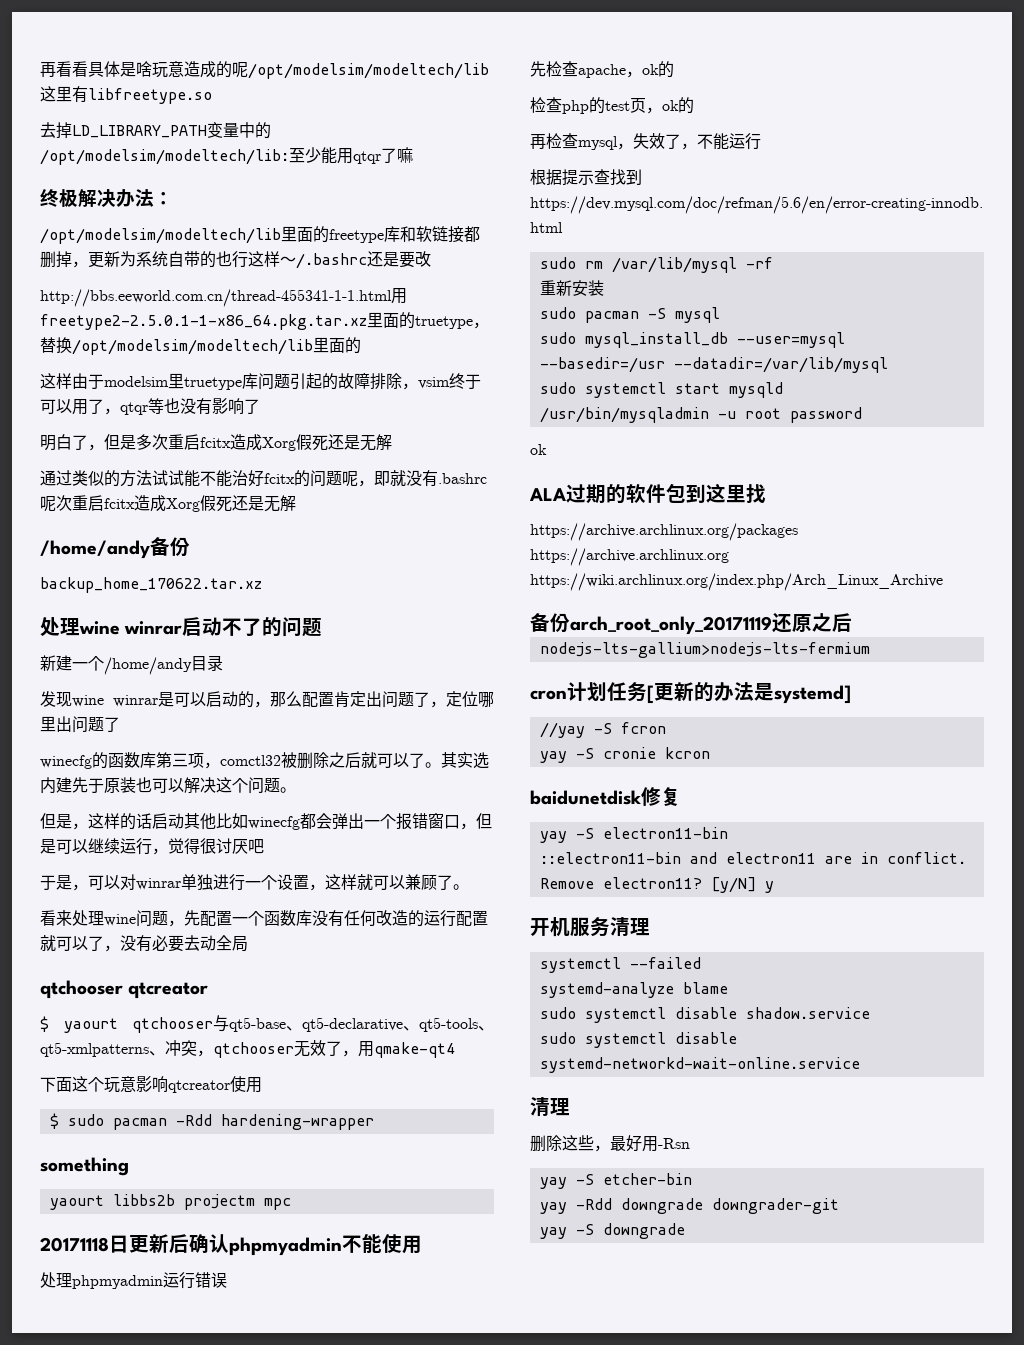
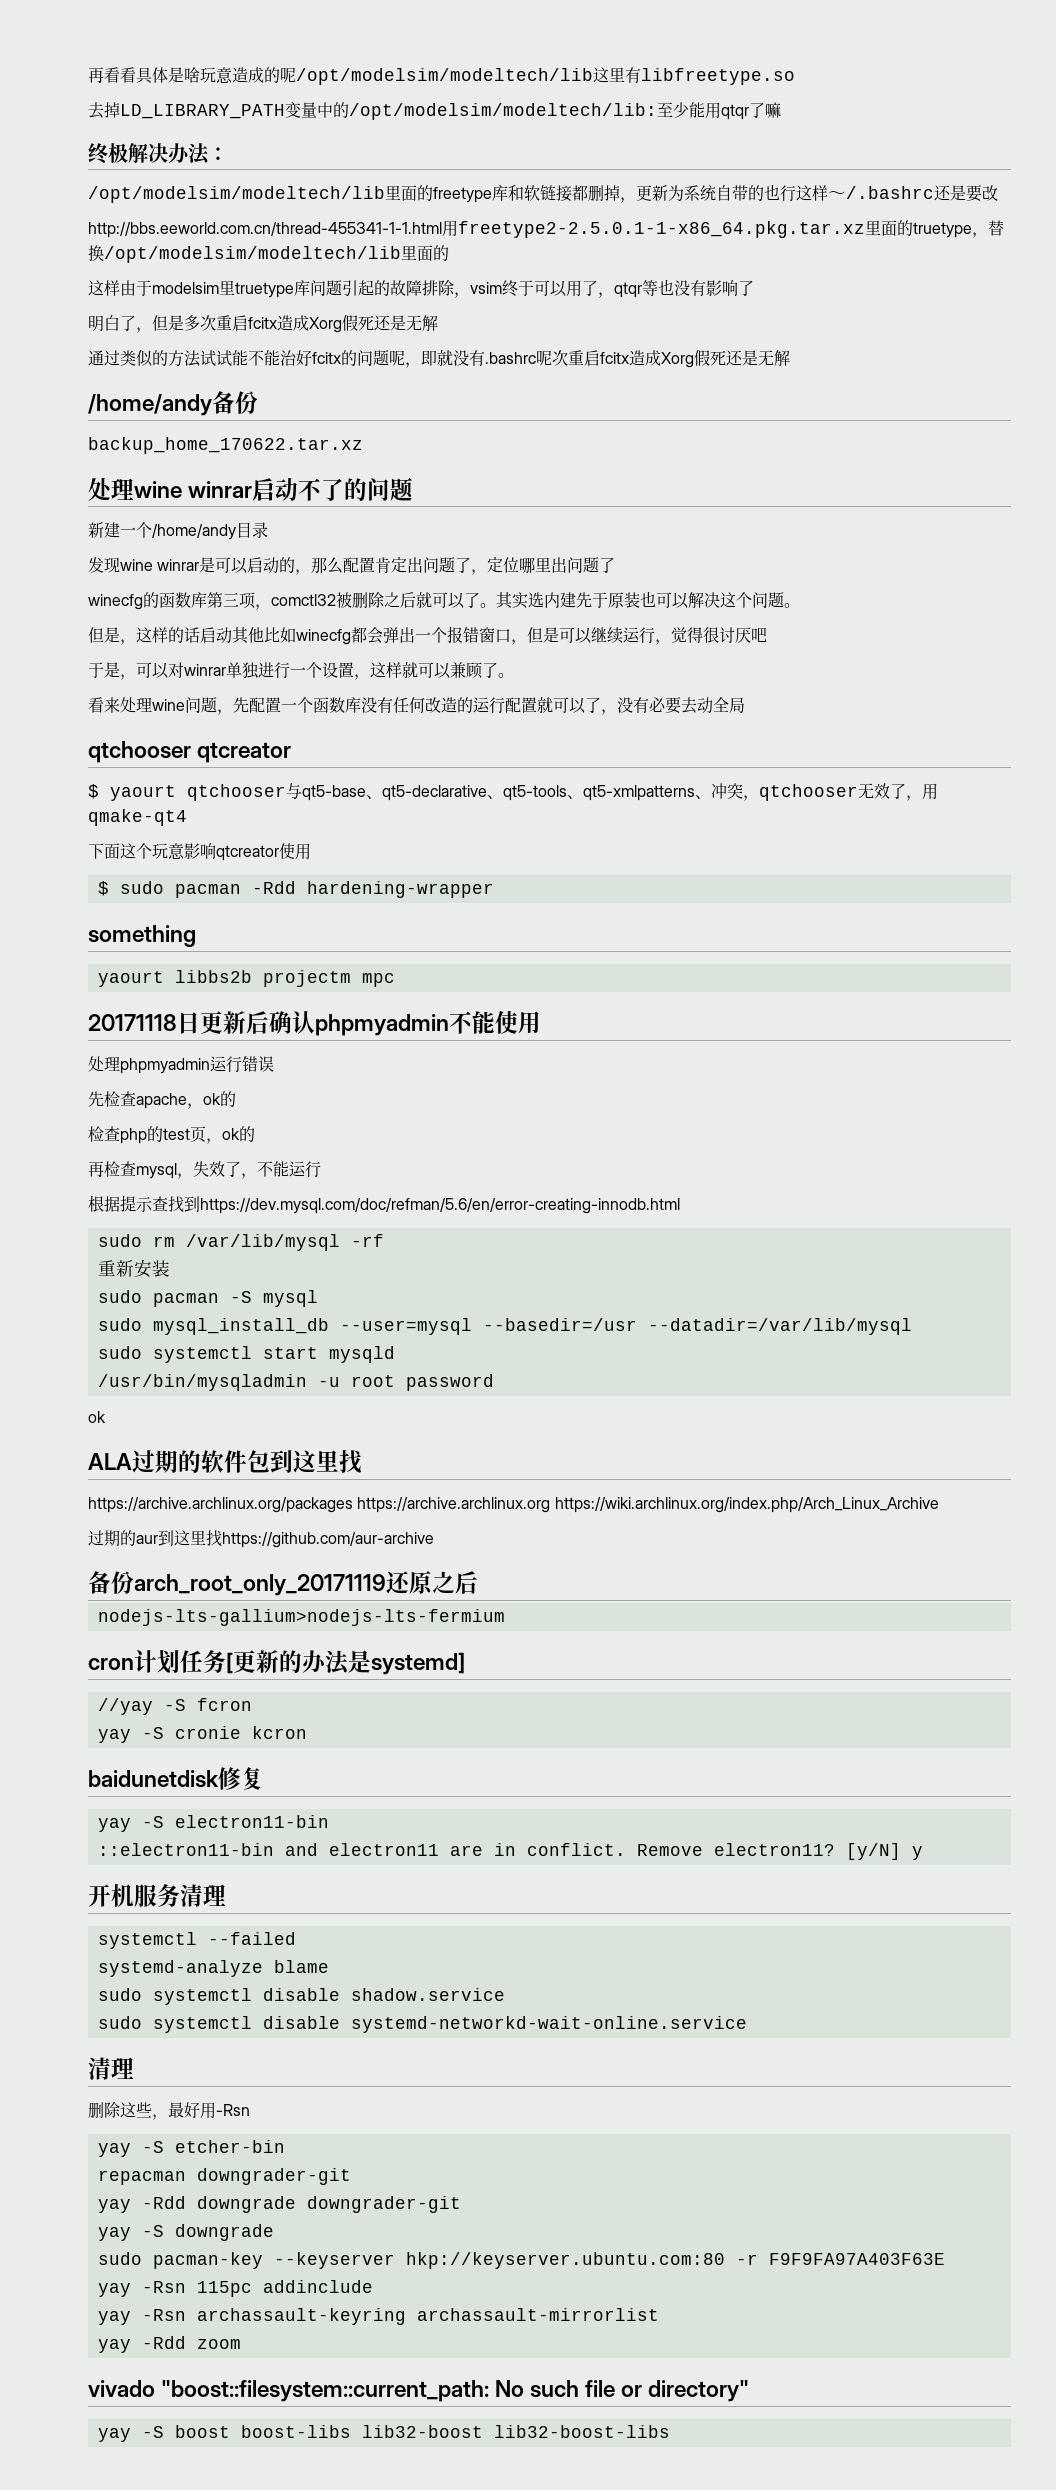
+ 过期的aur到这里找https://github.com/aur-archive
+ repacman downgrader-git
+ sudo pacman-key --keyserver hkp://keyserver.ubuntu.com:80 -r F9F9FA97A403F63E
+ yay -Rsn 115pc addinclude
+ yay -Rsn archassault-keyring archassault-mirrorlist
+ yay -Rdd zoom
+ vivado "boost::filesystem::current_path: No such file or directory"
+ yay -S boost boost-libs lib32-boost lib32-boost-libs

